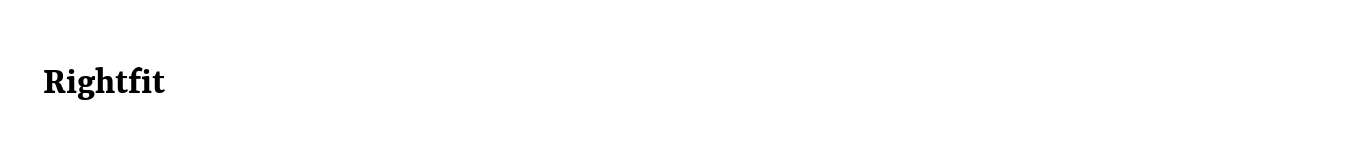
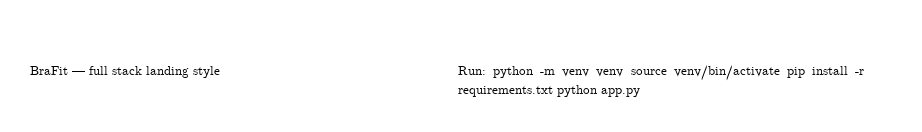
- Rightfit
+ BraFit — full stack landing style
+ Run: python -m venv venv source venv/bin/activate pip install -r requirements.txt python app.py

